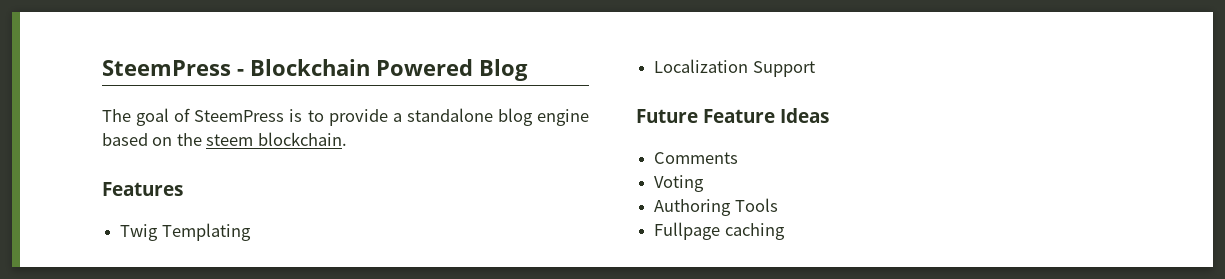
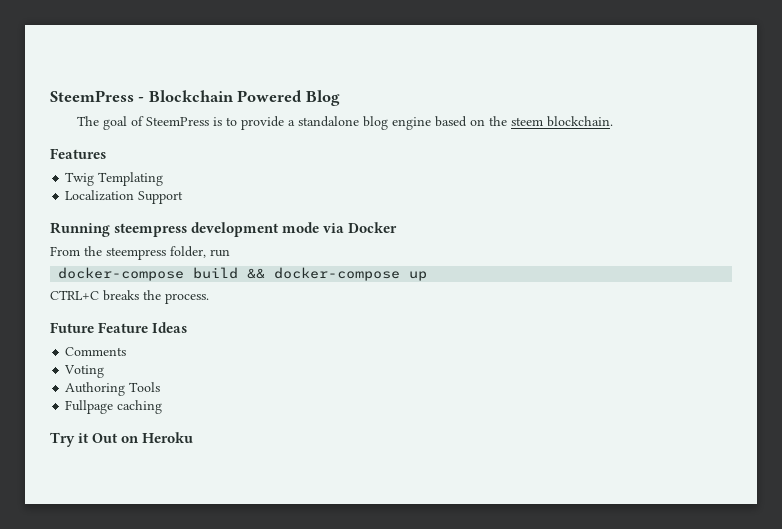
+ Running steempress development mode via Docker
+ From the steempress folder, run
+ docker-compose build && docker-compose up
+ CTRL+C breaks the process.
+ Try it Out on Heroku

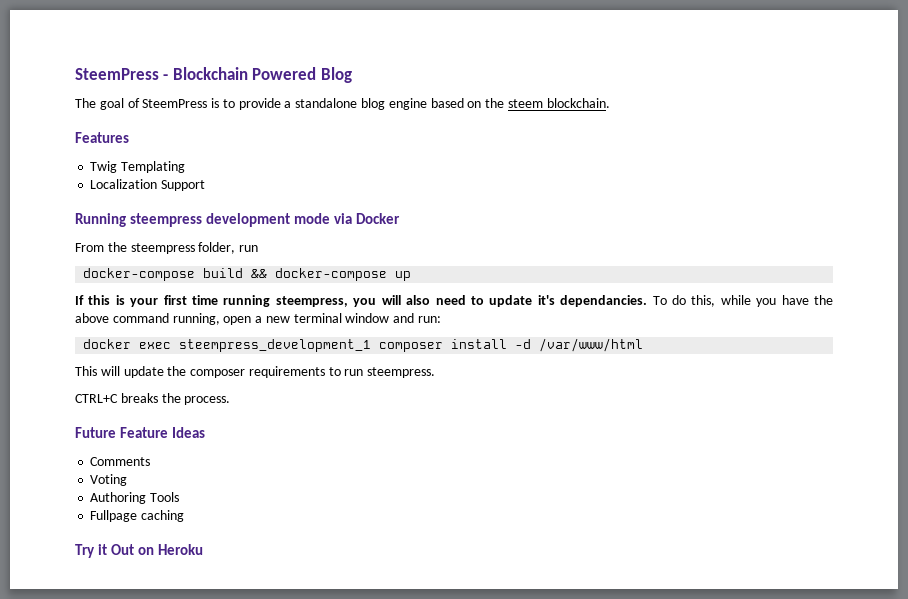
+ If this is your first time running steempress, you will also need to update it's dependancies. To do this, while you have the above command running, open a new terminal window and run:
+ docker exec steempress_development_1 composer install -d /var/www/html
+ This will update the composer requirements to run steempress.

